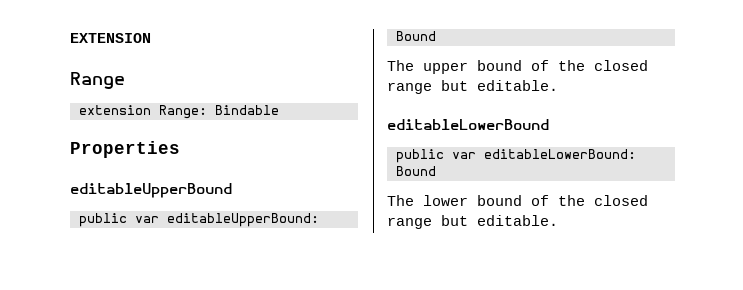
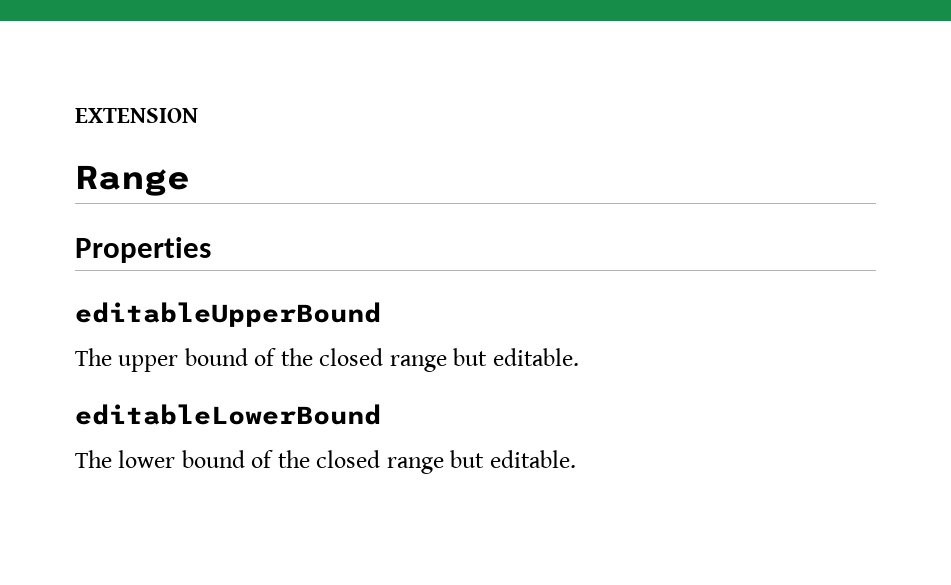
- extension Range: Bindable
- public var editableUpperBound: Bound
- public var editableLowerBound: Bound

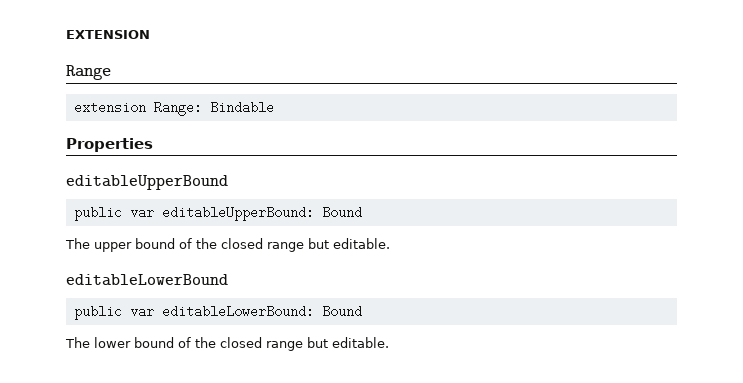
+ extension Range: Bindable
+ public var editableUpperBound: Bound
+ public var editableLowerBound: Bound

